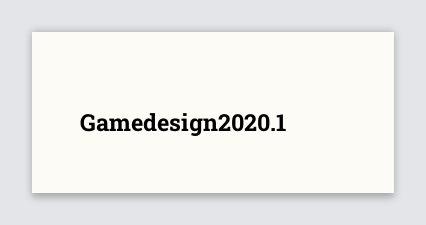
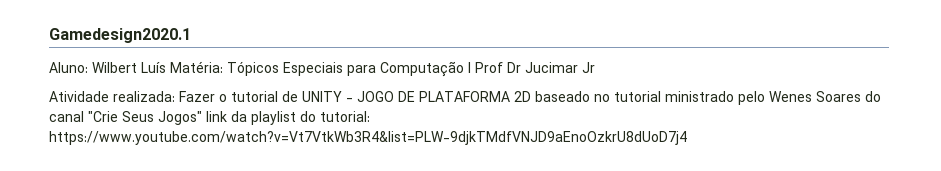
+ Aluno: Wilbert Luís Matéria: Tópicos Especiais para Computação I Prof Dr Jucimar Jr
+ Atividade realizada: Fazer o tutorial de UNITY - JOGO DE PLATAFORMA 2D baseado no tutorial ministrado pelo Wenes Soares do canal "Crie Seus Jogos" link da playlist do tutorial: https://www.youtube.com/watch?v=Vt7VtkWb3R4&list=PLW-9djkTMdfVNJD9aEnoOzkrU8dUoD7j4

